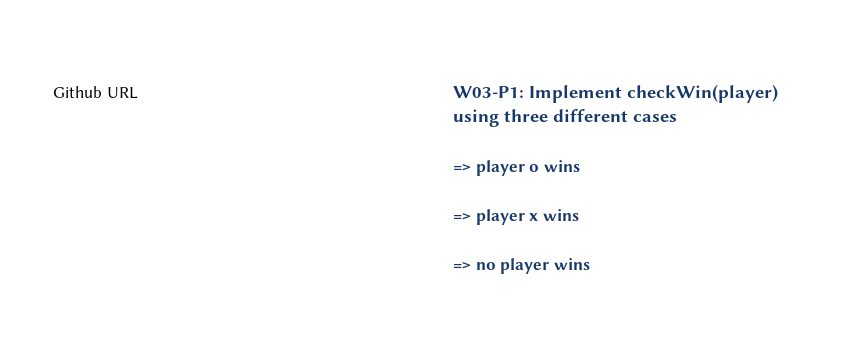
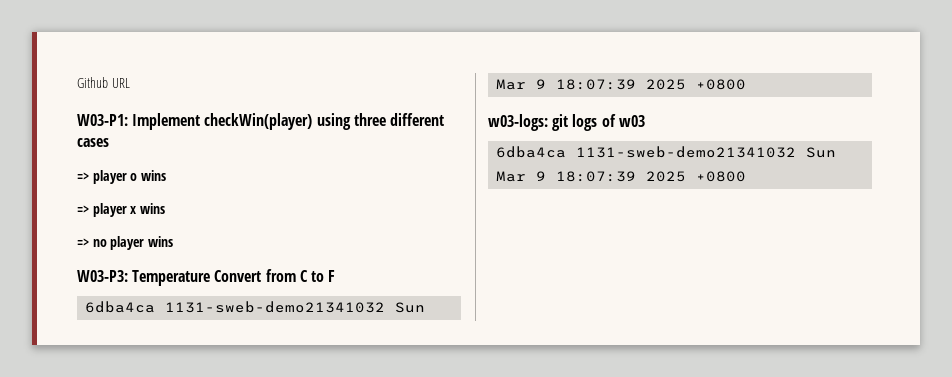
+ W03-P3: Temperature Convert from C to F
+ 6dba4ca 1131-sweb-demo21341032 Sun Mar 9 18:07:39 2025 +0800
+ w03-logs: git logs of w03
+ 6dba4ca 1131-sweb-demo21341032 Sun Mar 9 18:07:39 2025 +0800

